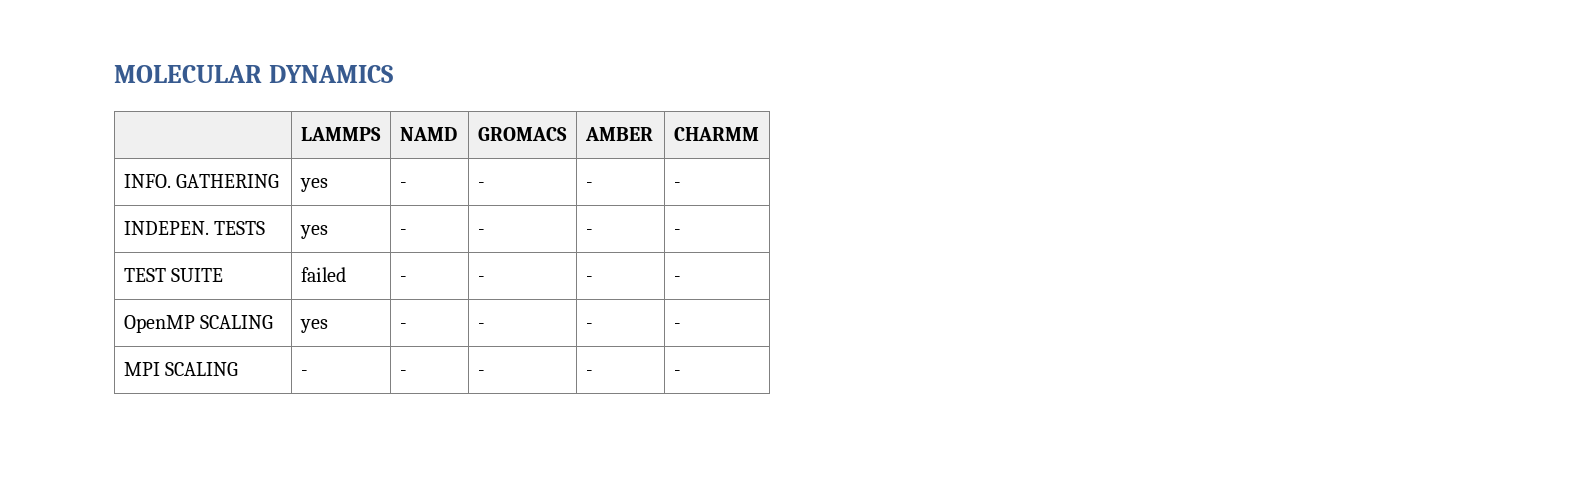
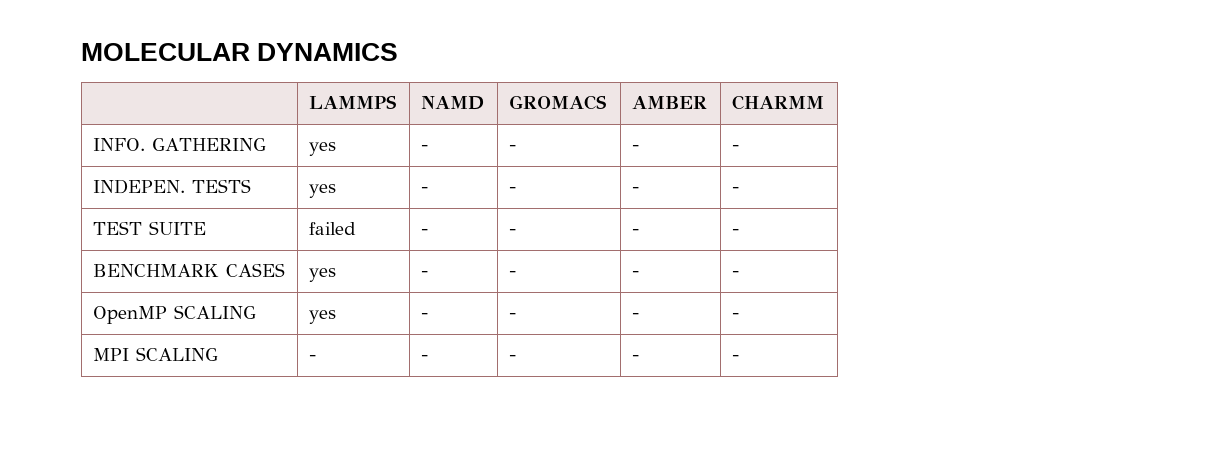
+ BENCHMARK CASES | yes | - | - | - | -

